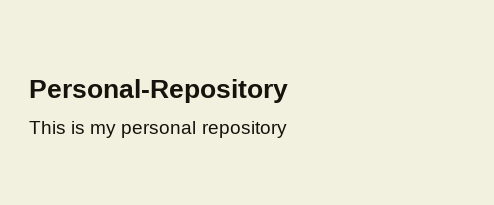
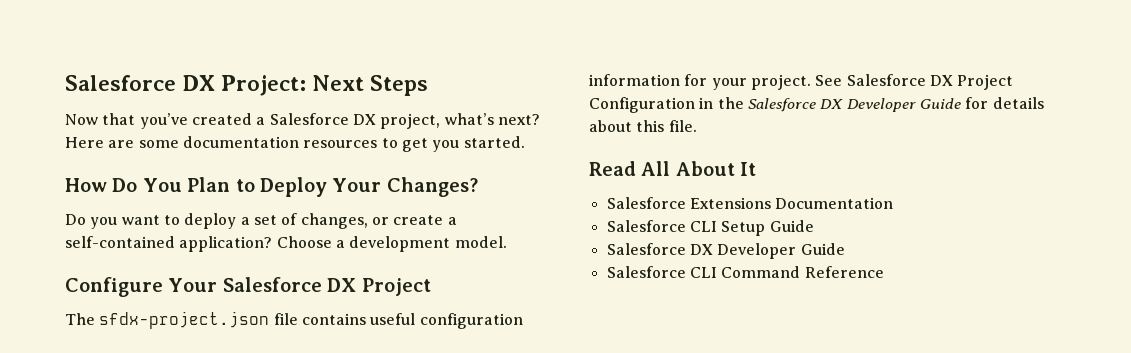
- Personal-Repository
- This is my personal repository
+ Salesforce DX Project: Next Steps
+ Now that you’ve created a Salesforce DX project, what’s next? Here are some documentation resources to get you started.
+ How Do You Plan to Deploy Your Changes?
+ Do you want to deploy a set of changes, or create a self-contained application? Choose a development model.
+ Configure Your Salesforce DX Project
+ The sfdx-project.json file contains useful configuration information for your project. See Salesforce DX Project Configuration in the Salesforce DX Developer Guide for details about this file.
+ Read All About It
+ Salesforce Extensions Documentation
+ Salesforce CLI Setup Guide
+ Salesforce DX Developer Guide
+ Salesforce CLI Command Reference

